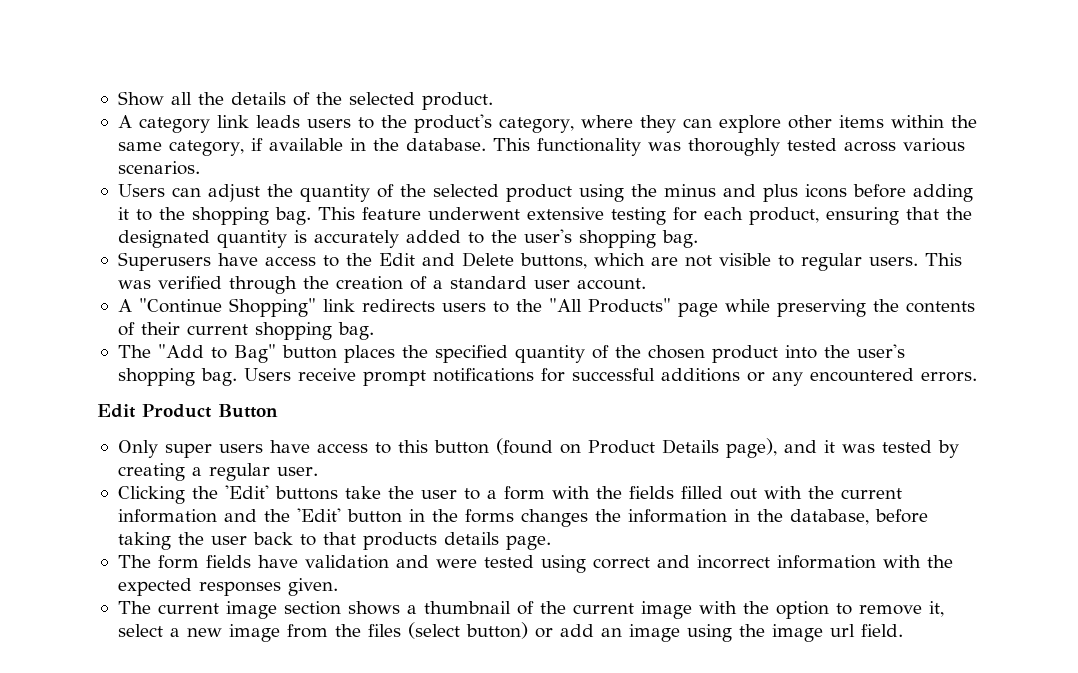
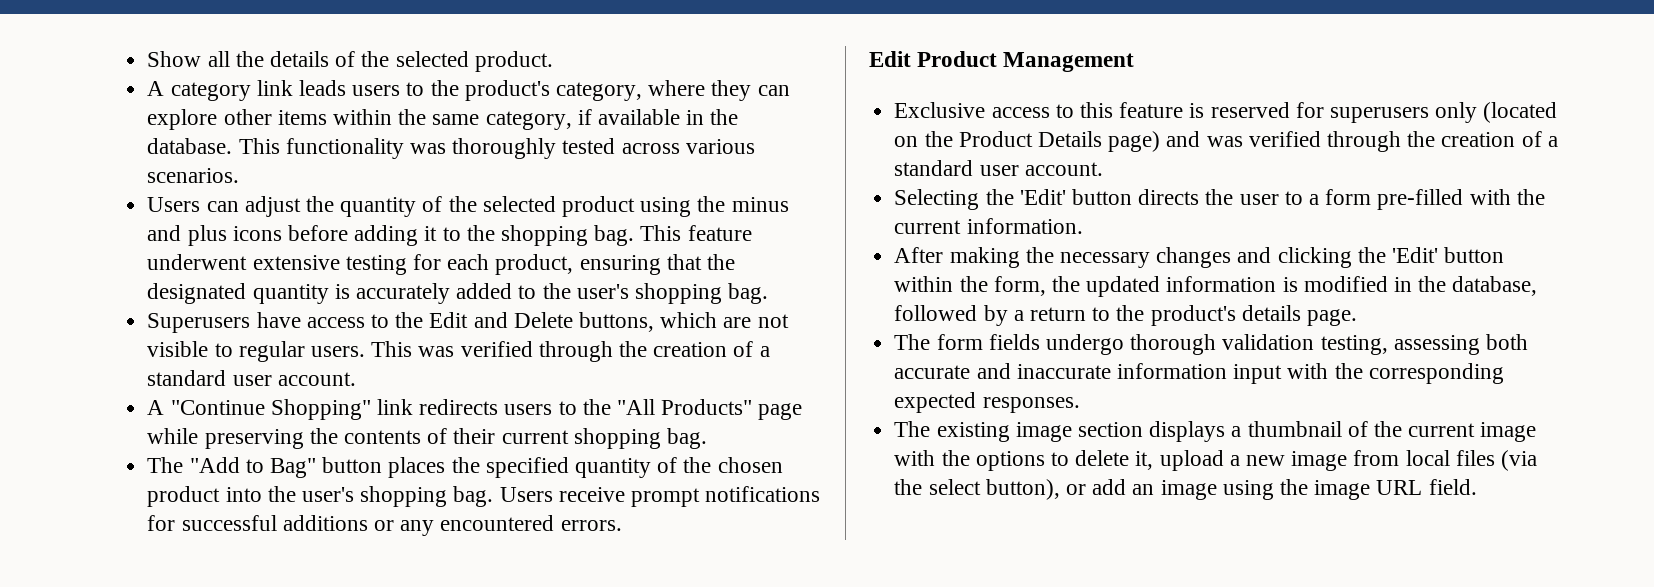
- Edit Product Button
- Only super users have access to this button (found on Product Details page), and it was tested by creating a regular user.
- Clicking the 'Edit' buttons take the user to a form with the fields filled out with the current information and the 'Edit' button in the forms changes the information in the database, before taking the user back to that products details page.
+ Edit Product Management
+ Exclusive access to this feature is reserved for superusers only (located on the Product Details page) and was verified through the creation of a standard user account.
+ Selecting the 'Edit' button directs the user to a form pre-filled with the current information.
+ After making the necessary changes and clicking the 'Edit' button within the form, the updated information is modified in the database, followed by a return to the product's details page.
- The form fields have validation and were tested using correct and incorrect information with the expected responses given.
- The current image section shows a thumbnail of the current image with the option to remove it, select a new image from the files (select button) or add an image using the image url field.
+ The form fields undergo thorough validation testing, assessing both accurate and inaccurate information input with the corresponding expected responses.
+ The existing image section displays a thumbnail of the current image with the options to delete it, upload a new image from local files (via the select button), or add an image using the image URL field.

